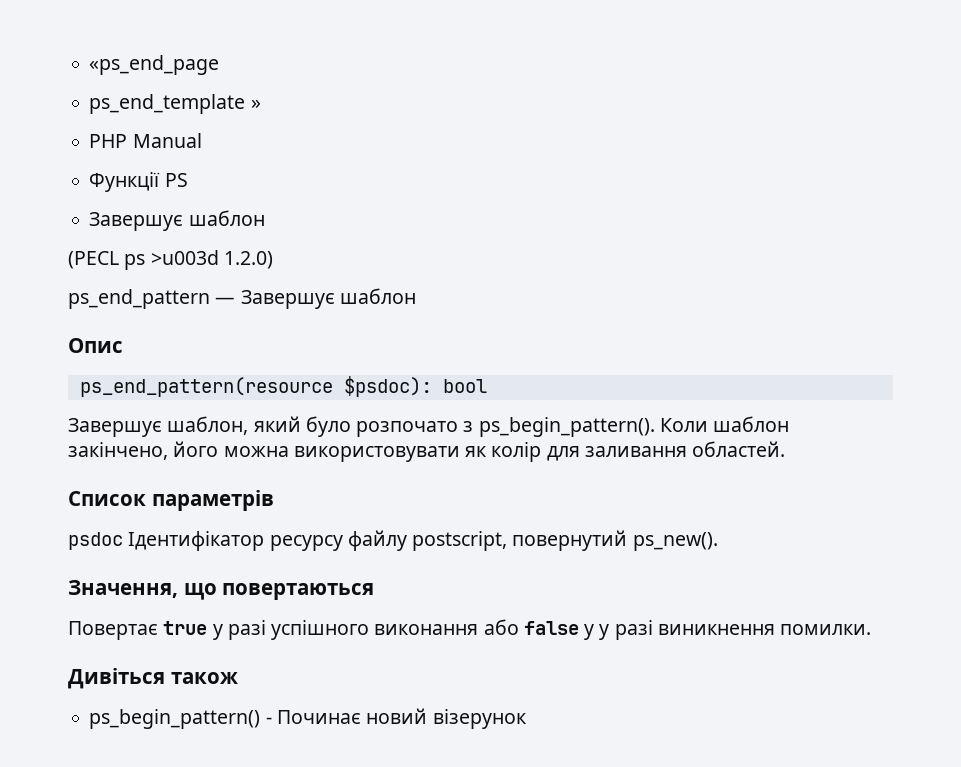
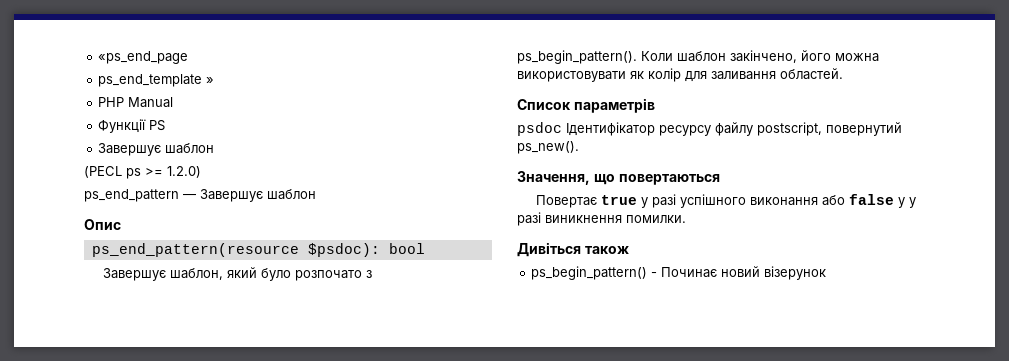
- (PECL ps >u003d 1.2.0)
+ (PECL ps >= 1.2.0)

